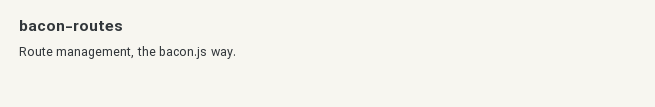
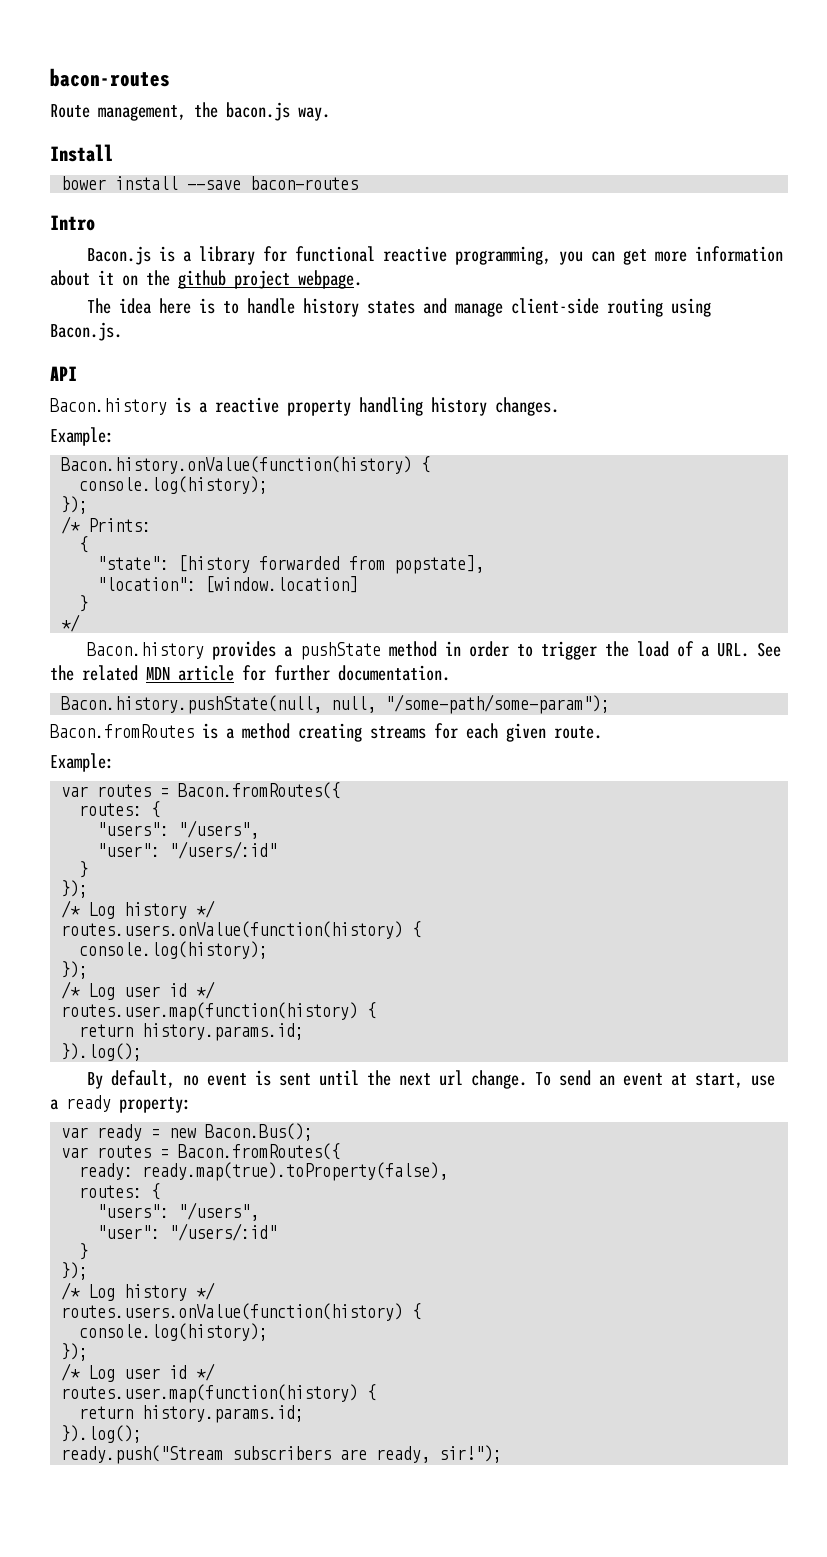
+ Install
+ bower install --save bacon-routes
+ Intro
+ Bacon.js is a library for functional reactive programming, you can get more information about it on the github project webpage.
+ The idea here is to handle history states and manage client-side routing using Bacon.js.
+ API
+ Bacon.history is a reactive property handling history changes.
+ Example:
+ Bacon.history.onValue(function(history) {
+ console.log(history);
+ });
+ /* Prints:
+ {
+ "state": [history forwarded from popstate],
+ "location": [window.location]
+ }
+ */
+ Bacon.history provides a pushState method in order to trigger the load of a URL. See the related MDN article for further documentation.
+ Bacon.history.pushState(null, null, "/some-path/some-param");
+ Bacon.fromRoutes is a method creating streams for each given route.
+ Example:
+ var routes = Bacon.fromRoutes({
+ routes: {
+ "users": "/users",
+ "user": "/users/:id"
+ }
+ });
+ /* Log history */
+ routes.users.onValue(function(history) {
+ console.log(history);
+ });
+ /* Log user id */
+ routes.user.map(function(history) {
+ return history.params.id;
+ }).log();
+ By default, no event is sent until the next url change. To send an event at start, use a ready property:
+ var ready = new Bacon.Bus();
+ var routes = Bacon.fromRoutes({
+ ready: ready.map(true).toProperty(false),
+ routes: {
+ "users": "/users",
+ "user": "/users/:id"
+ }
+ });
+ /* Log history */
+ routes.users.onValue(function(history) {
+ console.log(history);
+ });
+ /* Log user id */
+ routes.user.map(function(history) {
+ return history.params.id;
+ }).log();
+ ready.push("Stream subscribers are ready, sir!");

